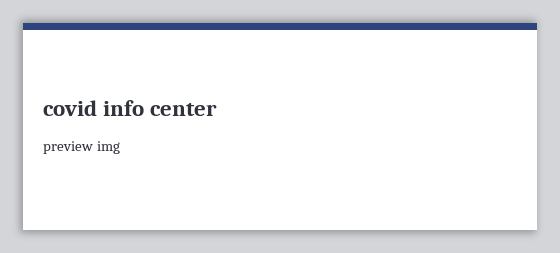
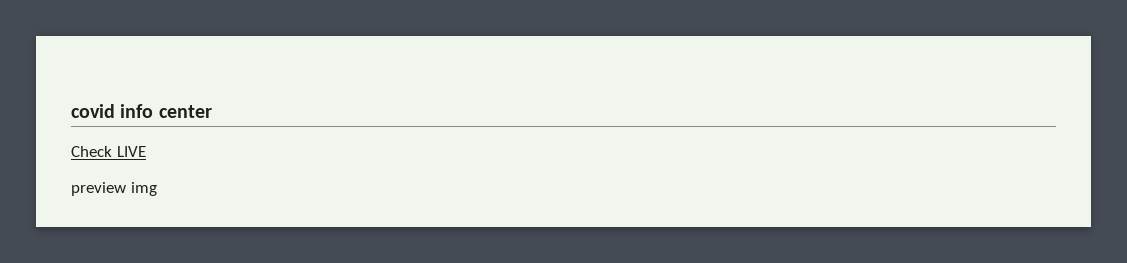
+ Check LIVE

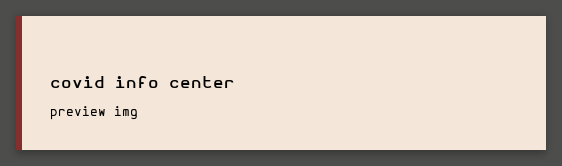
- Check LIVE

